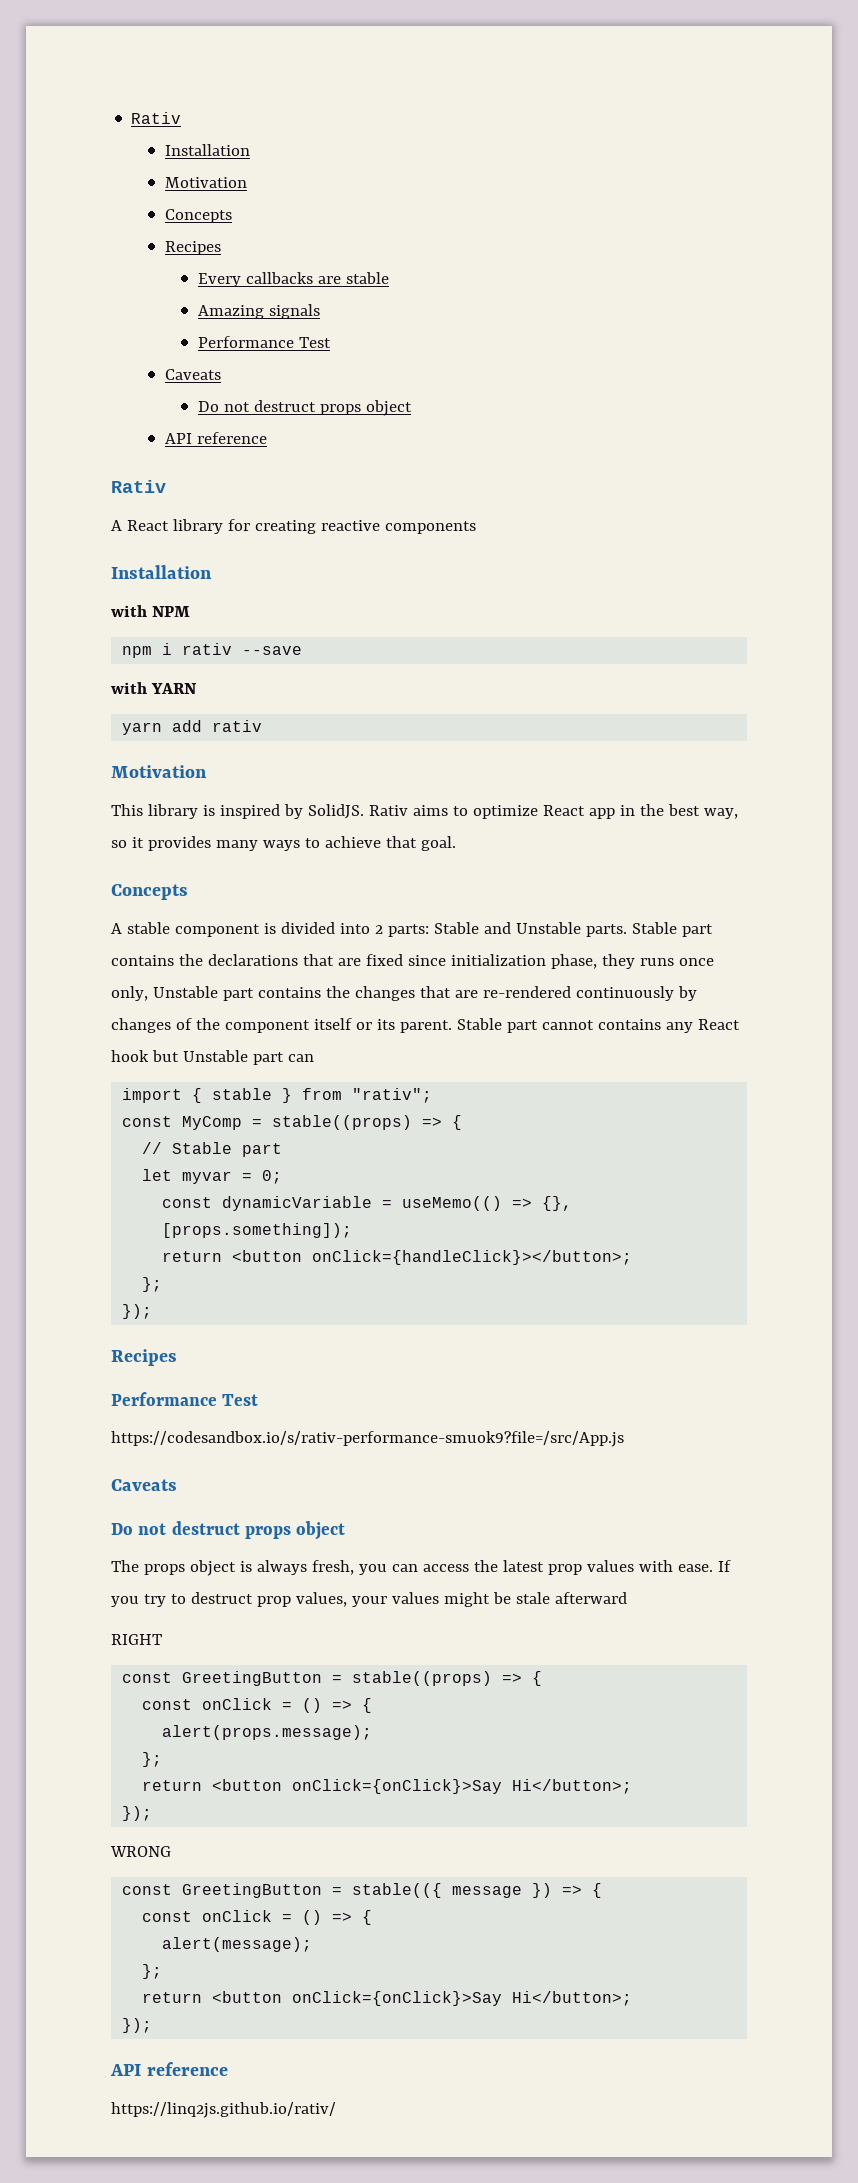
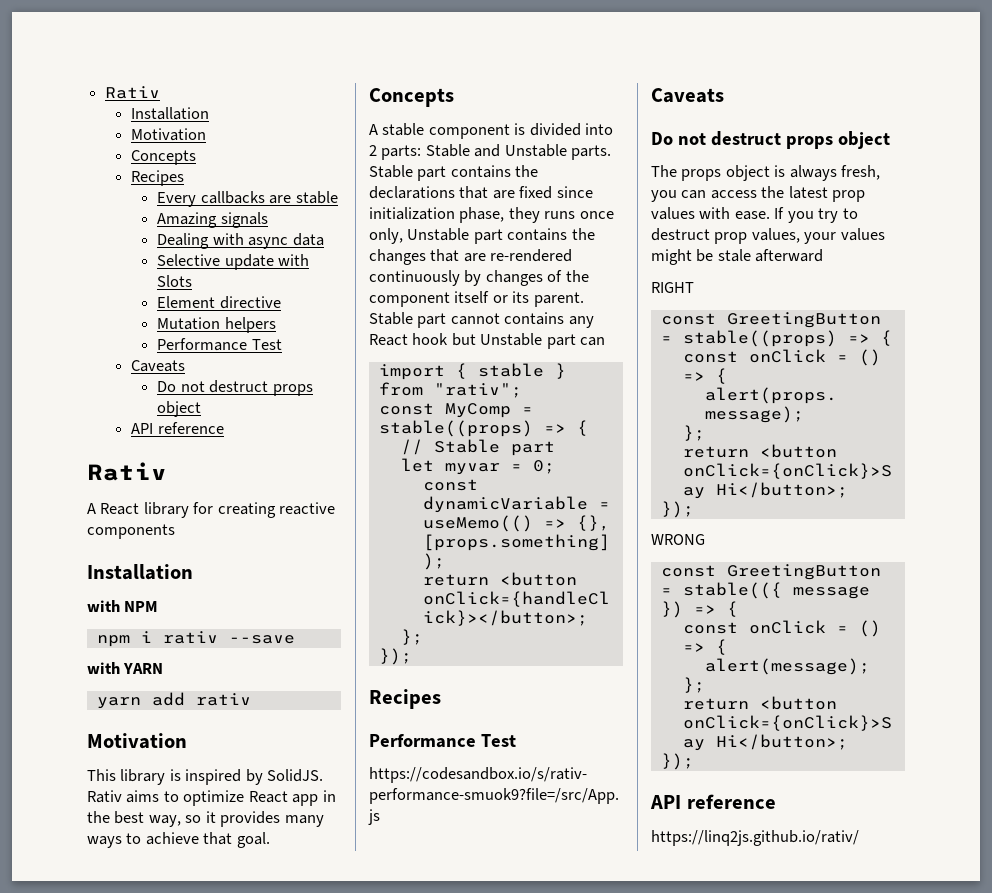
+ Dealing with async data
+ Selective update with Slots
+ Element directive
+ Mutation helpers

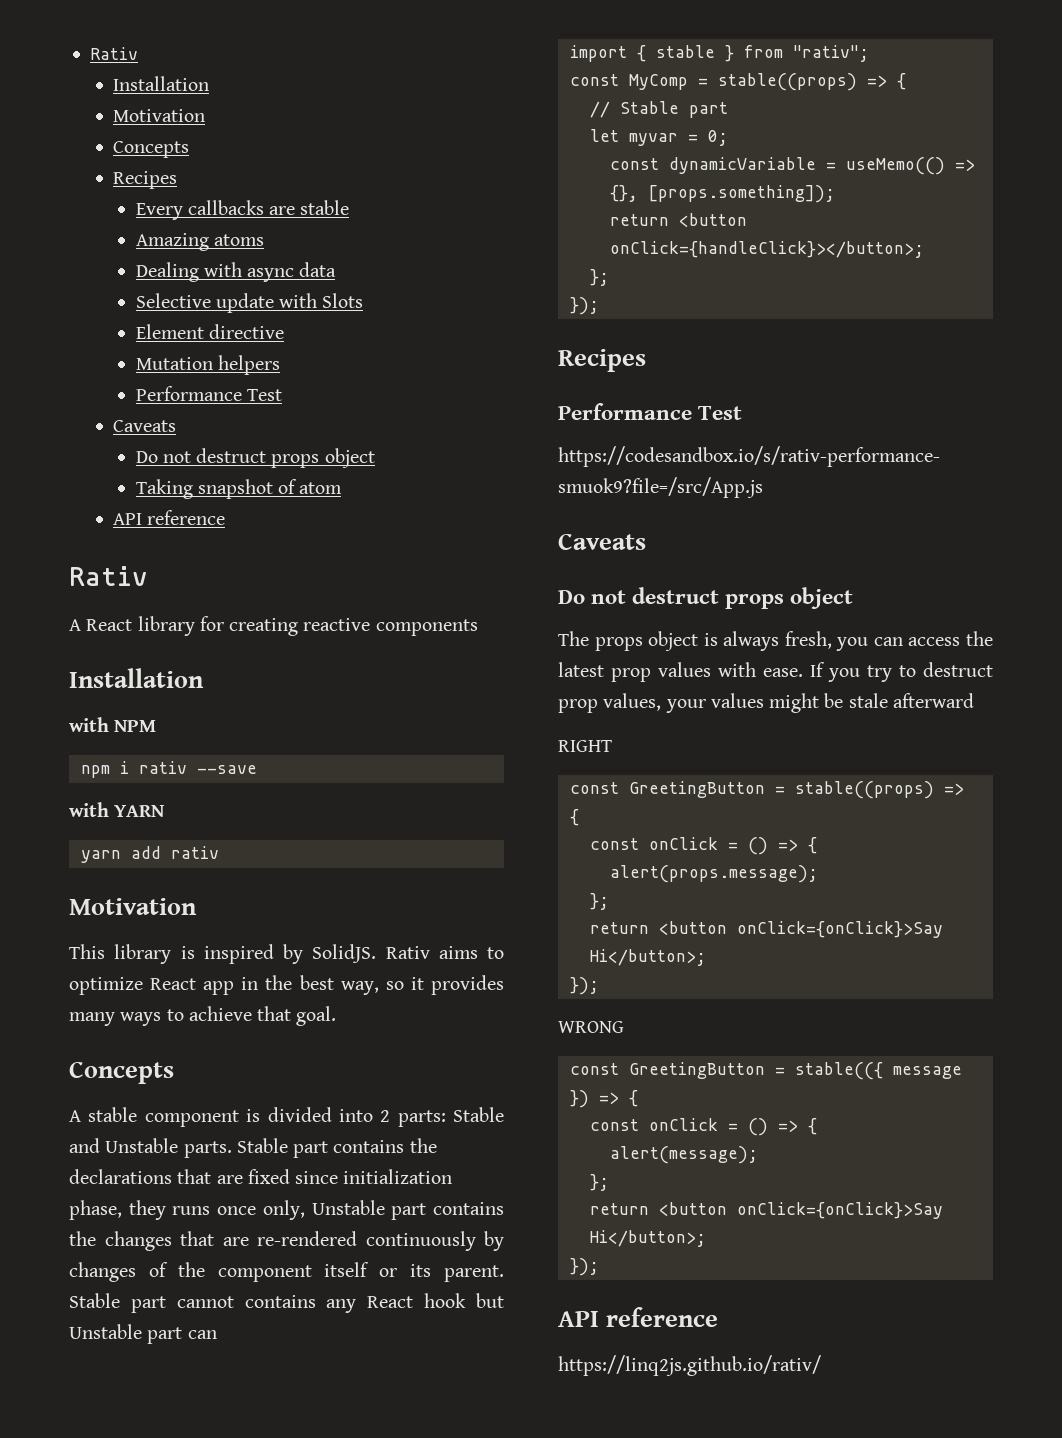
- Amazing signals
+ Amazing atoms
+ Taking snapshot of atom

